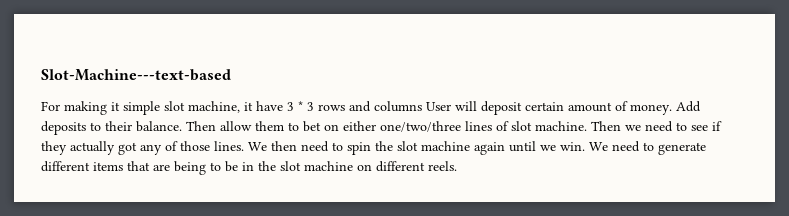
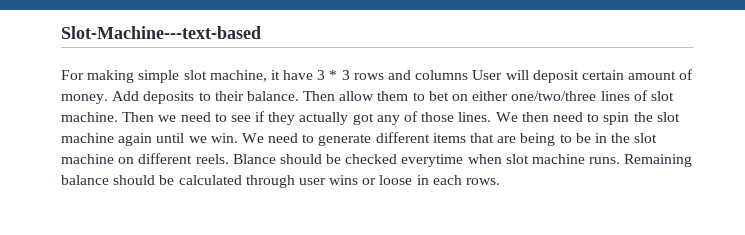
- For making it simple slot machine, it have 3 * 3 rows and columns User will deposit certain amount of money.
+ For making simple slot machine, it have 3 * 3 rows and columns User will deposit certain amount of money.
+ Blance should be checked everytime when slot machine runs. Remaining balance should be calculated through user wins or loose in each rows.

